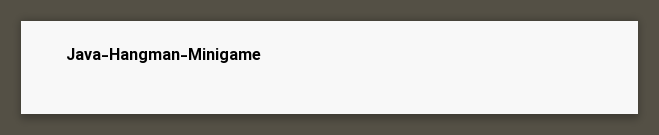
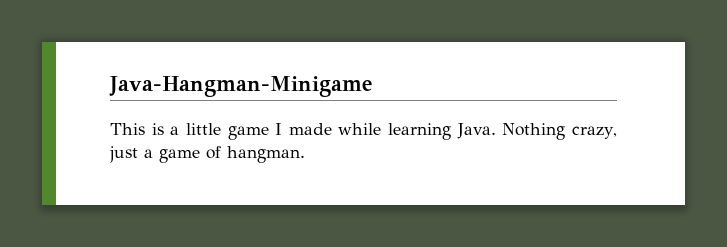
+ This is a little game I made while learning Java. Nothing crazy, just a game of hangman.

